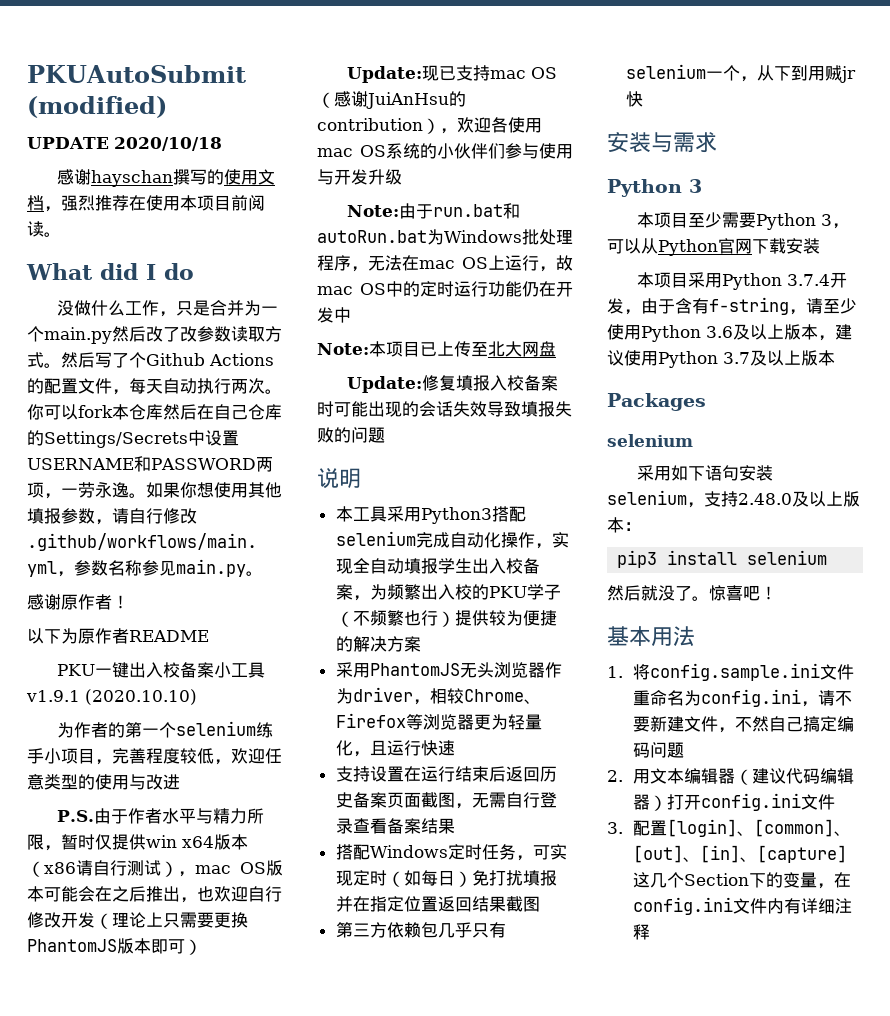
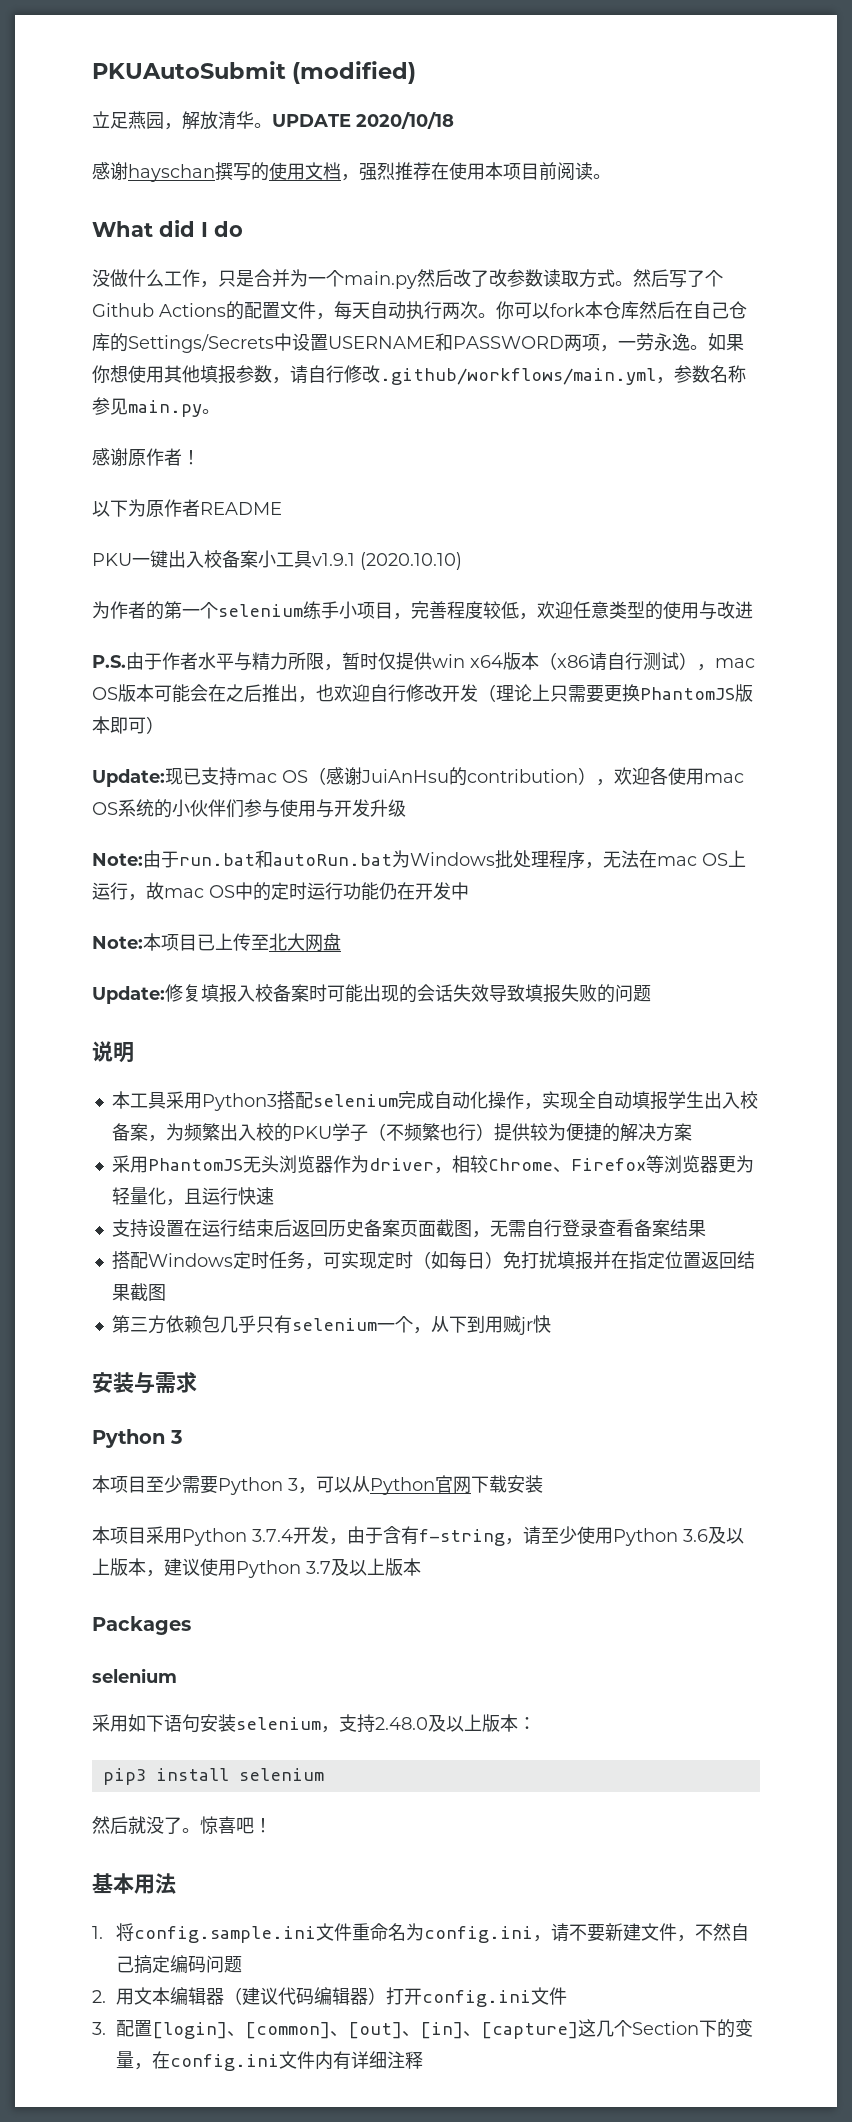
+ 立足燕园，解放清华。

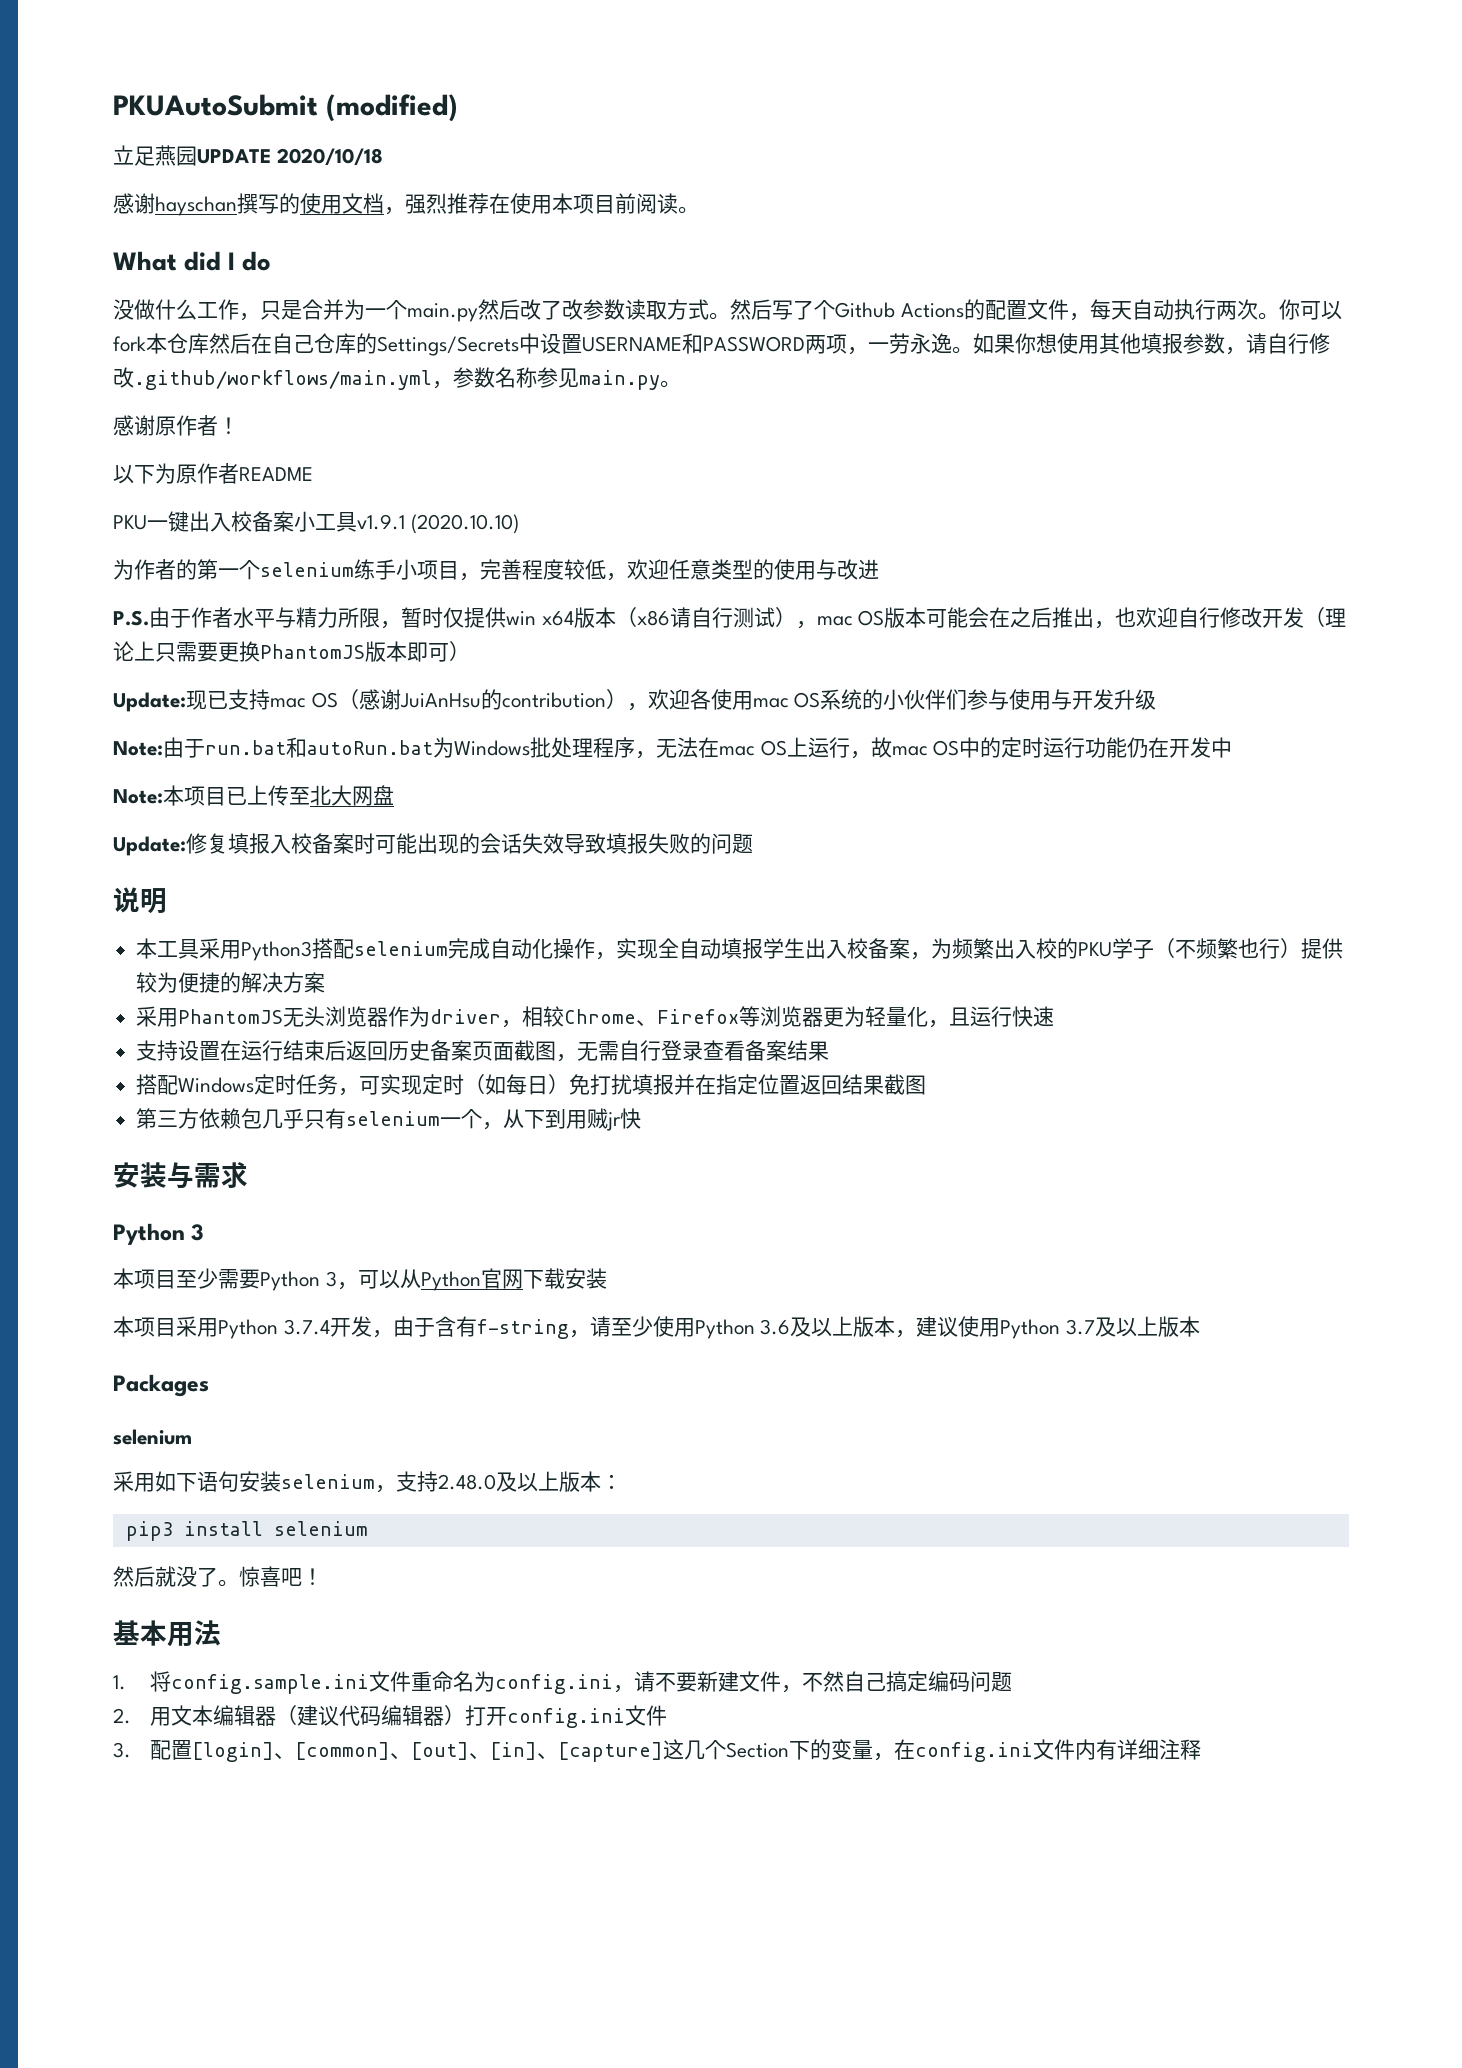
- 立足燕园，解放清华。UPDATE 2020/10/18
+ 立足燕园UPDATE 2020/10/18

